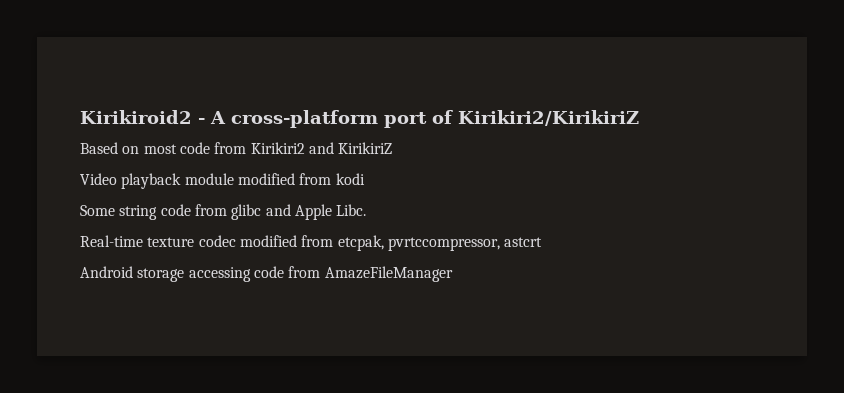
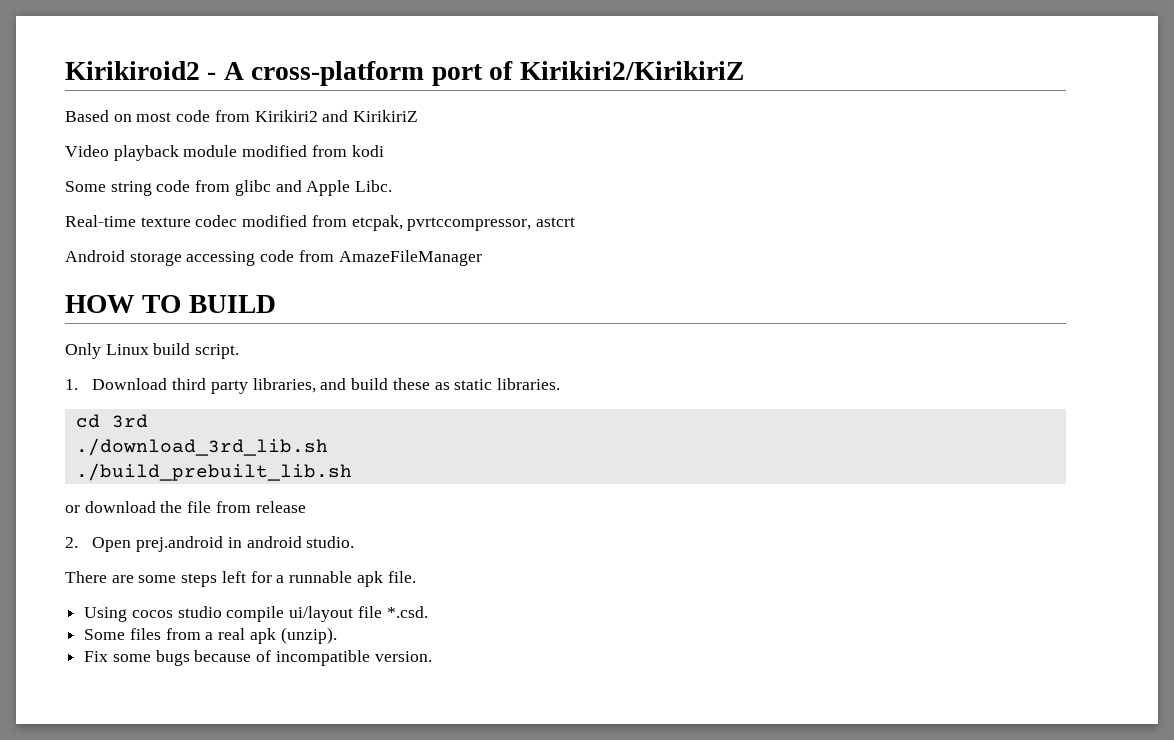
+ HOW TO BUILD
+ Only Linux build script.
+ 1. Download third party libraries, and build these as static libraries.
+ cd 3rd
+ ./download_3rd_lib.sh
+ ./build_prebuilt_lib.sh
+ or download the file from release
+ 2. Open prej.android in android studio.
+ There are some steps left for a runnable apk file.
+ Using cocos studio compile ui/layout file *.csd.
+ Some files from a real apk (unzip).
+ Fix some bugs because of incompatible version.

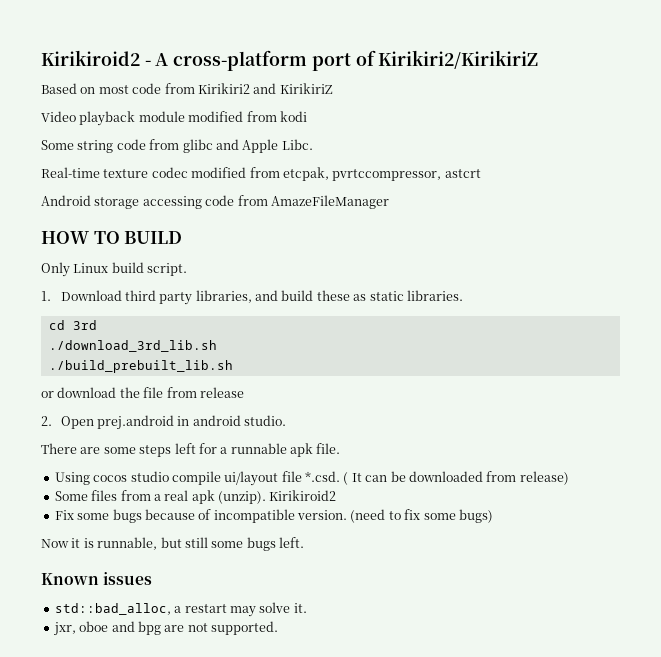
- Using cocos studio compile ui/layout file *.csd.
+ Using cocos studio compile ui/layout file *.csd. ( It can be downloaded from release)
- Some files from a real apk (unzip).
+ Some files from a real apk (unzip). Kirikiroid2
+ (need to fix some bugs)
+ Now it is runnable, but still some bugs left.
+ Known issues
+ std::bad_alloc, a restart may solve it.
+ jxr, oboe and bpg are not supported.

